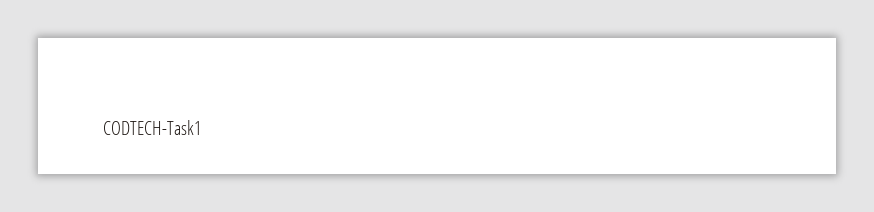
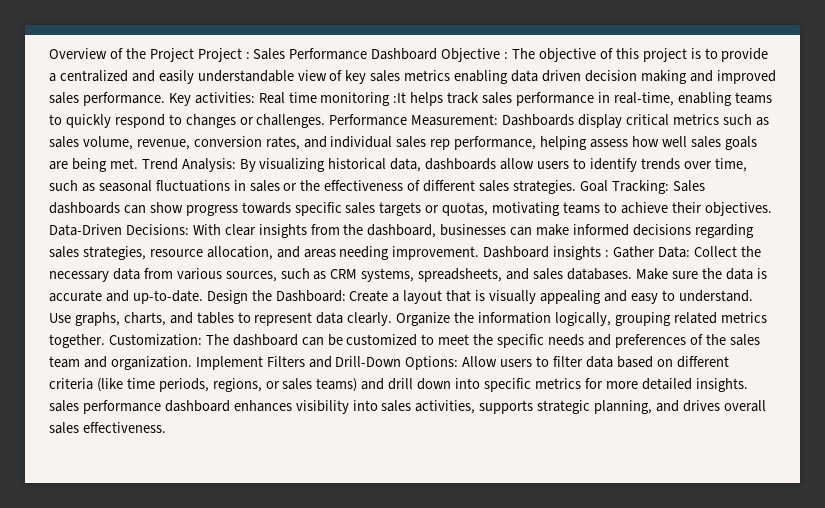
- CODTECH-Task1
+ Overview of the Project Project : Sales Performance Dashboard Objective : The objective of this project is to provide a centralized and easily understandable view of key sales metrics enabling data driven decision making and improved sales performance. Key activities: Real time monitoring :It helps track sales performance in real-time, enabling teams to quickly respond to changes or challenges. Performance Measurement: Dashboards display critical metrics such as sales volume, revenue, conversion rates, and individual sales rep performance, helping assess how well sales goals are being met. Trend Analysis: By visualizing historical data, dashboards allow users to identify trends over time, such as seasonal fluctuations in sales or the effectiveness of different sales strategies. Goal Tracking: Sales dashboards can show progress towards specific sales targets or quotas, motivating teams to achieve their objectives. Data-Driven Decisions: With clear insights from the dashboard, businesses can make informed decisions regarding sales strategies, resource allocation, and areas needing improvement. Dashboard insights : Gather Data: Collect the necessary data from various sources, such as CRM systems, spreadsheets, and sales databases. Make sure the data is accurate and up-to-date. Design the Dashboard: Create a layout that is visually appealing and easy to understand. Use graphs, charts, and tables to represent data clearly. Organize the information logically, grouping related metrics together. Customization: The dashboard can be customized to meet the specific needs and preferences of the sales team and organization. Implement Filters and Drill-Down Options: Allow users to filter data based on different criteria (like time periods, regions, or sales teams) and drill down into specific metrics for more detailed insights. sales performance dashboard enhances visibility into sales activities, supports strategic planning, and drives overall sales effectiveness.

